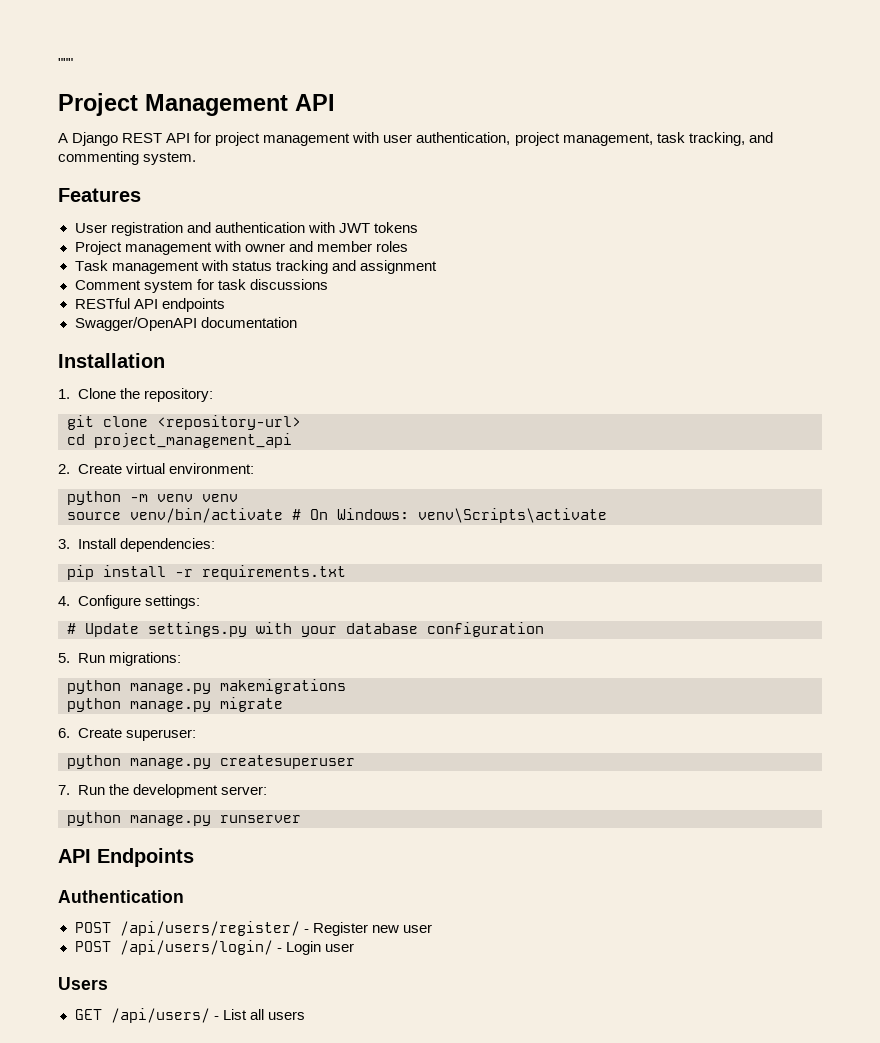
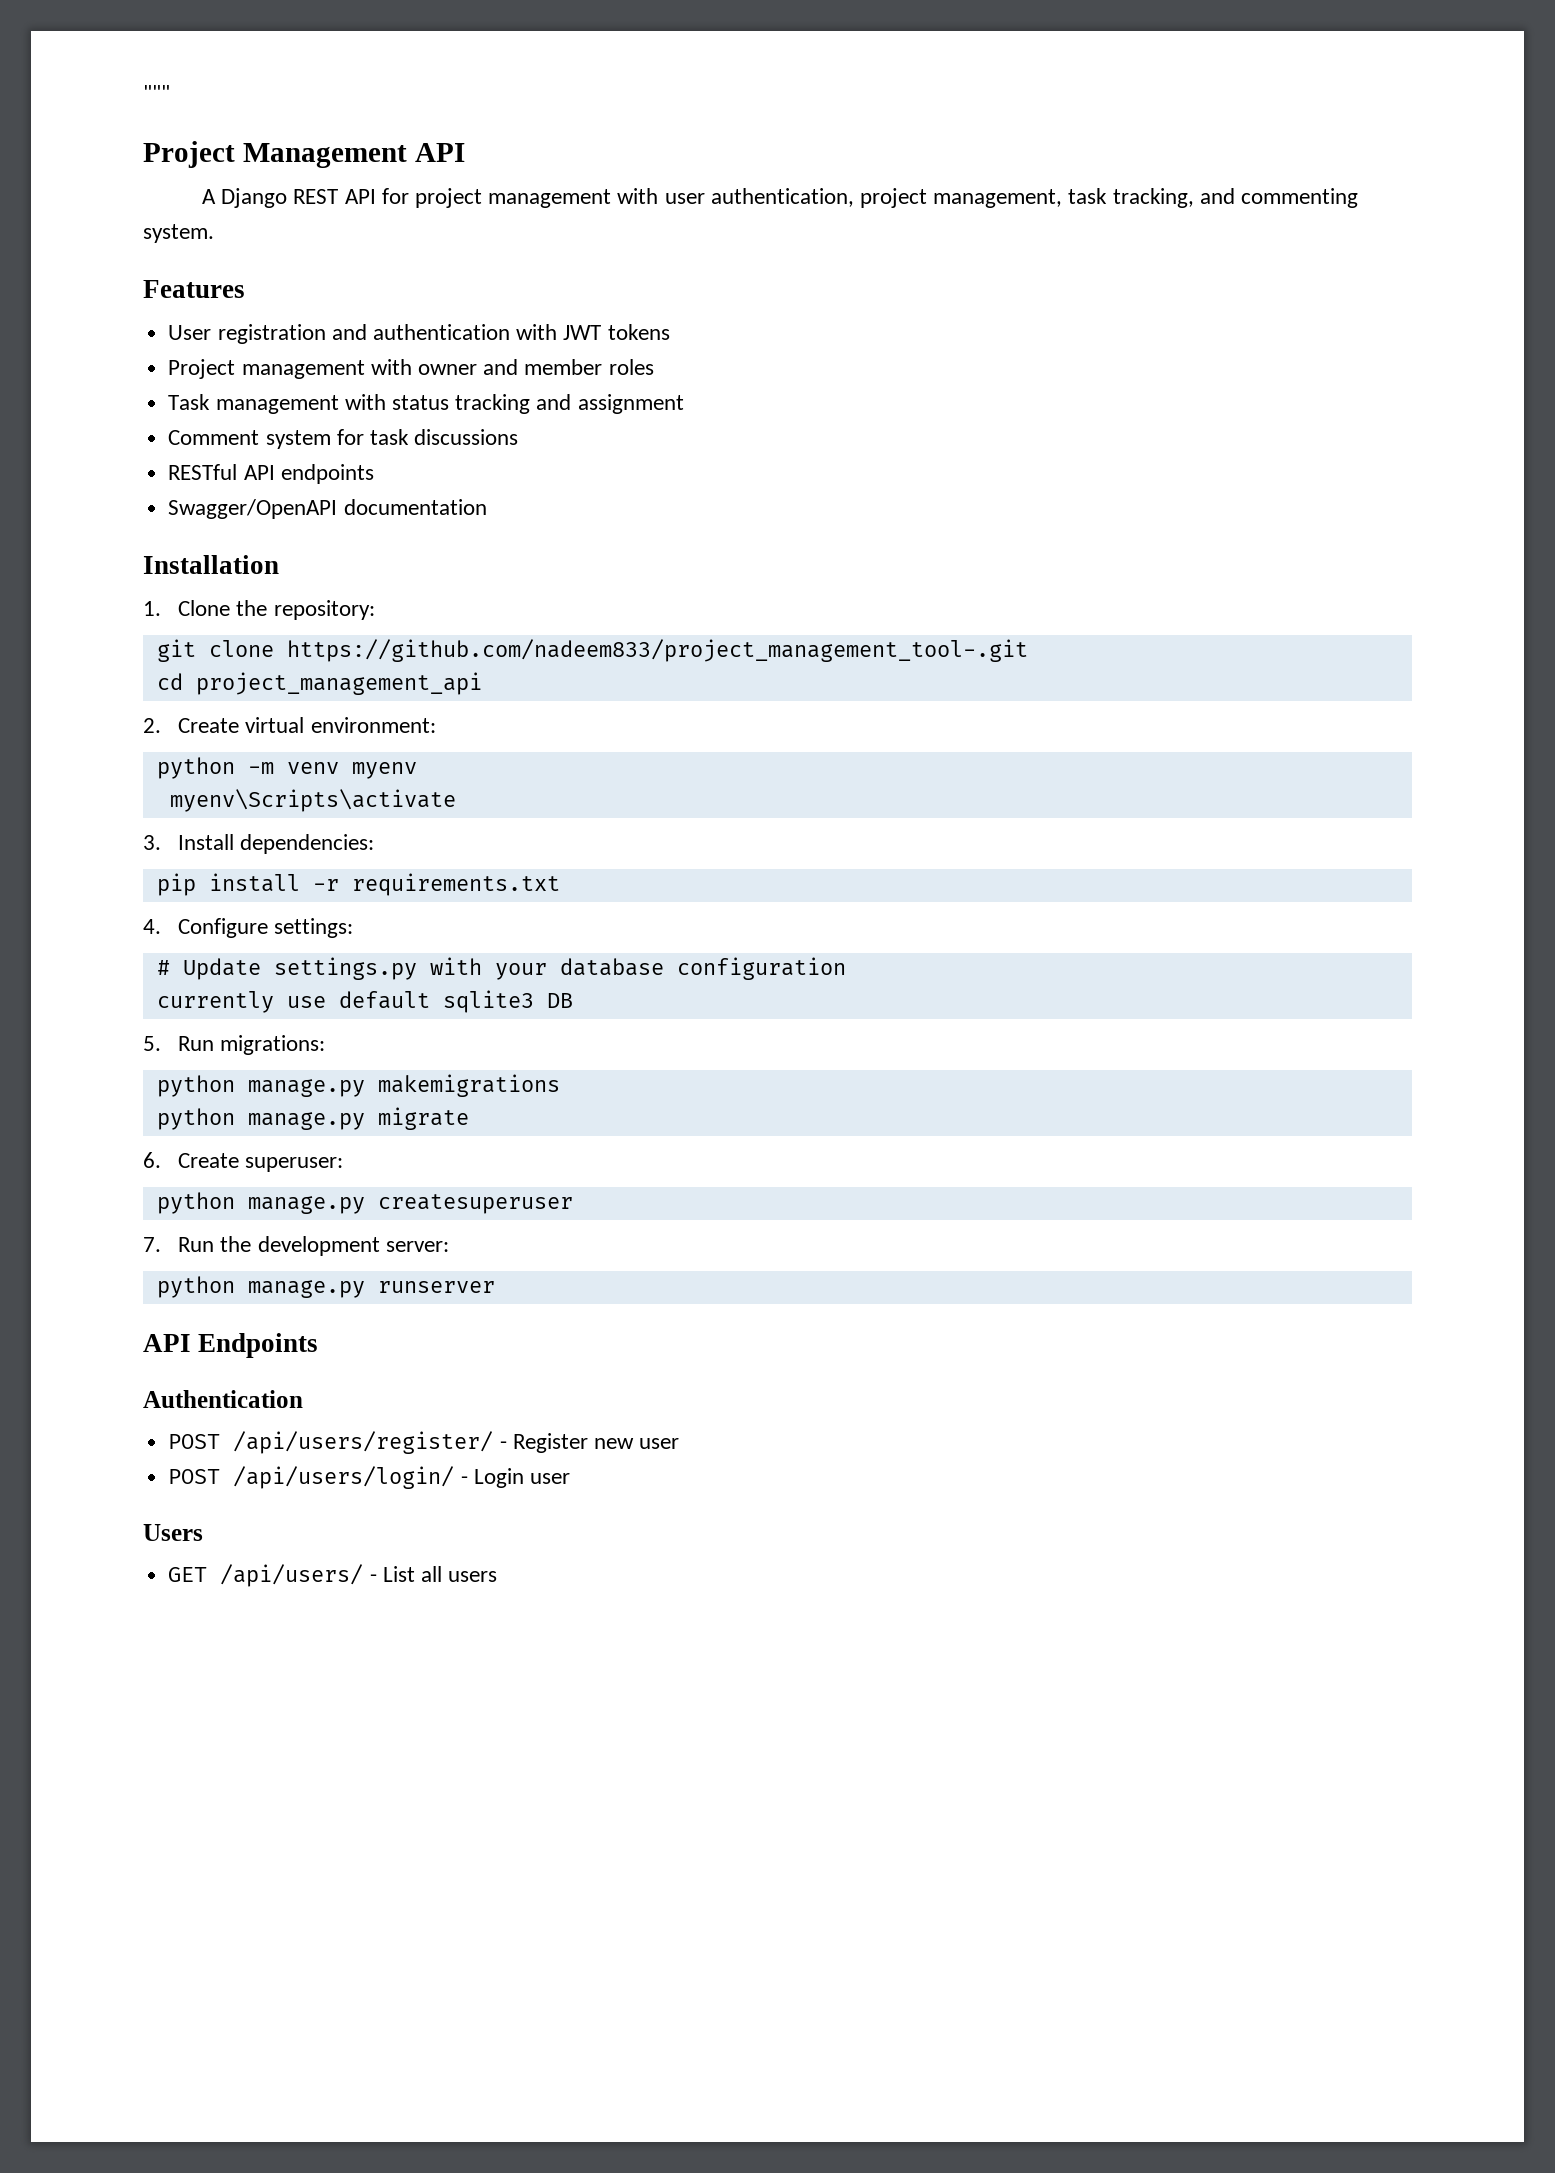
- git clone <repository-url>
+ git clone https://github.com/nadeem833/project_management_tool-.git
- python -m venv venv
- source venv/bin/activate # On Windows: venv\Scripts\activate
+ python -m venv myenv
+ myenv\Scripts\activate
+ currently use default sqlite3 DB

